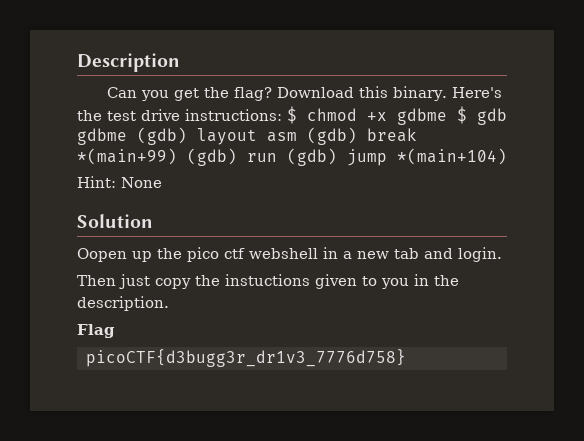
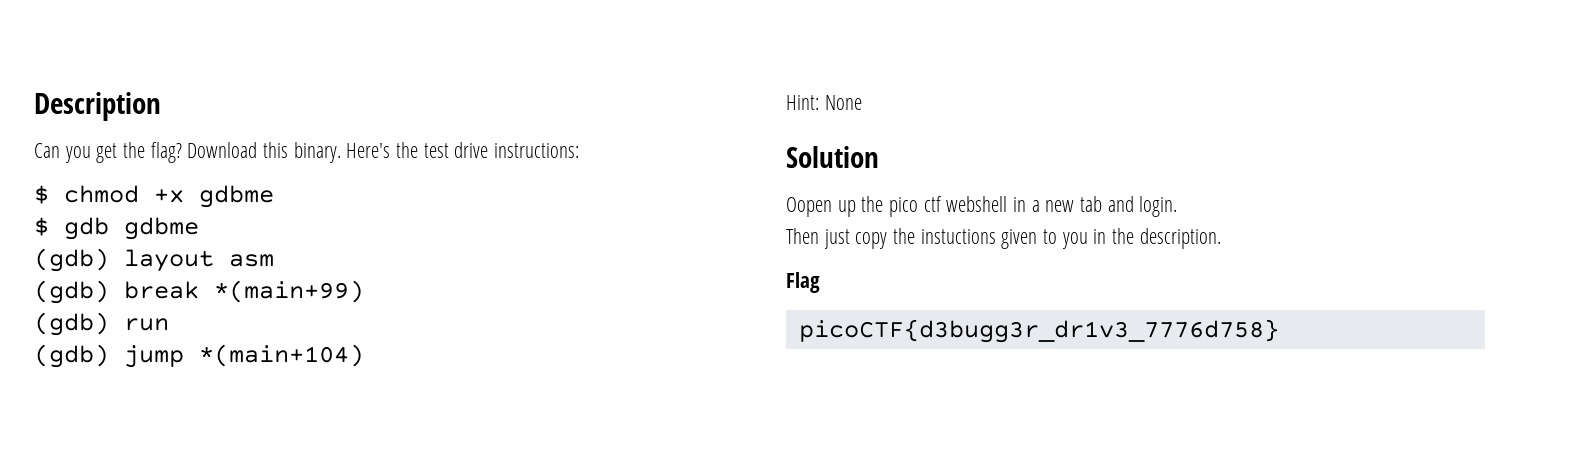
- Here's the test drive instructions: $ chmod +x gdbme $ gdb gdbme (gdb) layout asm (gdb) break *(main+99) (gdb) run (gdb) jump *(main+104)
+ Here's the test drive instructions:
+ $ chmod +x gdbme
+ $ gdb gdbme
+ (gdb) layout asm
+ (gdb) break *(main+99)
+ (gdb) run
+ (gdb) jump *(main+104)

